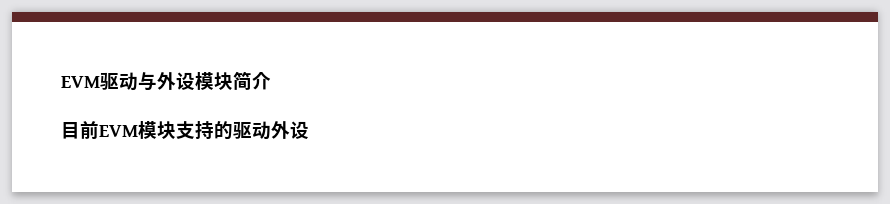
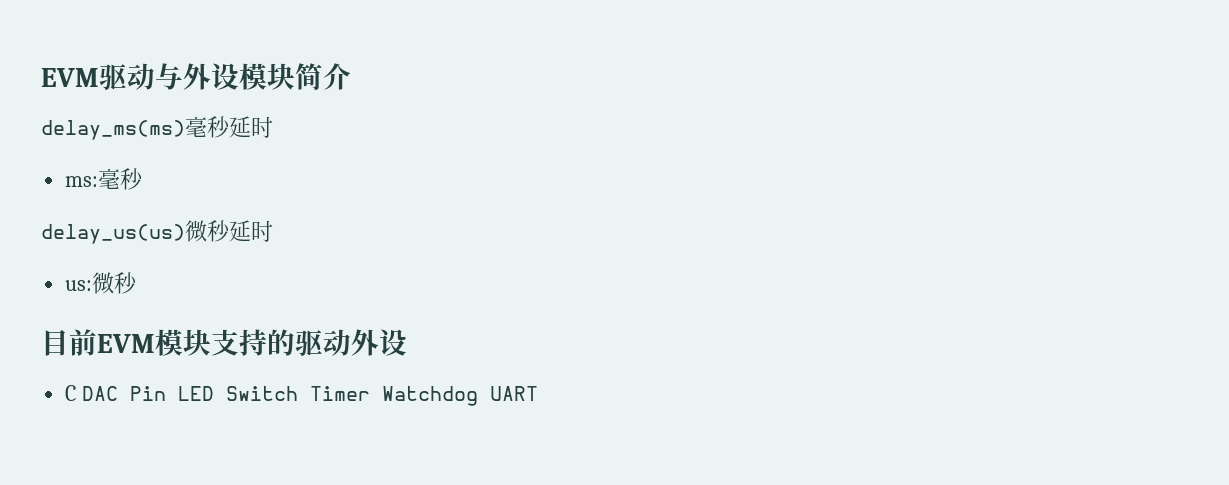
+ delay_ms(ms)毫秒延时
+ ms:毫秒
+ delay_us(us)微秒延时
+ us:微秒
+ C DAC Pin LED Switch Timer Watchdog UART

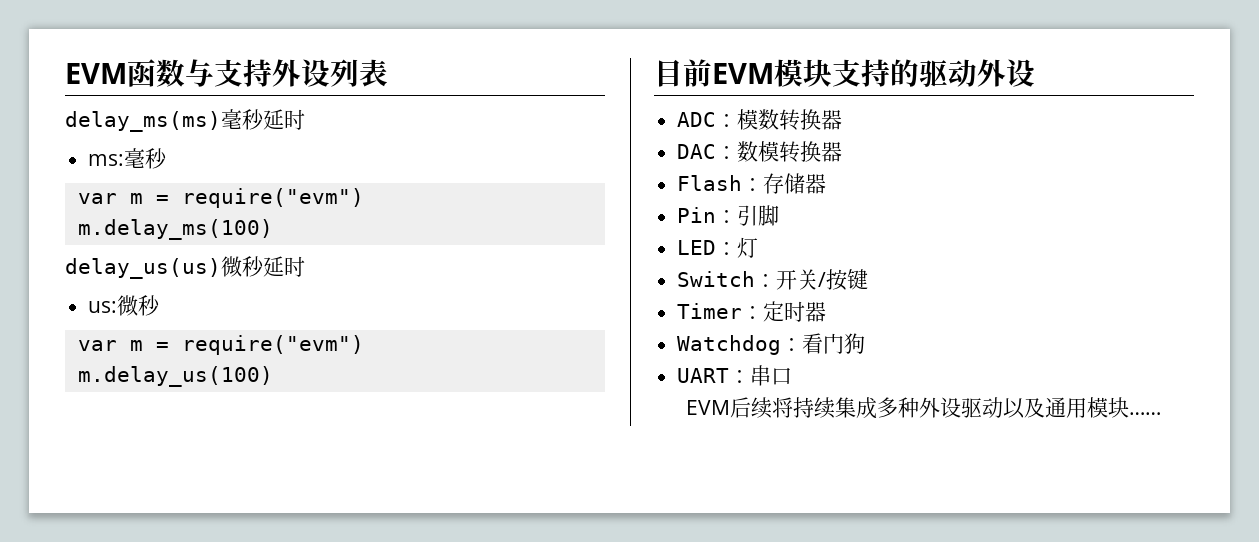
- EVM驱动与外设模块简介
+ EVM函数与支持外设列表
  ms:毫秒
+ var m = require("evm")
+ m.delay_ms(100)
  us:微秒
+ var m = require("evm")
+ m.delay_us(100)
- C DAC Pin LED Switch Timer Watchdog UART
+ ADC：模数转换器
+ DAC：数模转换器
+ Flash：存储器
+ Pin：引脚
+ LED：灯
+ Switch：开关/按键
+ Timer：定时器
+ Watchdog：看门狗
+ UART：串口
+ EVM后续将持续集成多种外设驱动以及通用模块……

